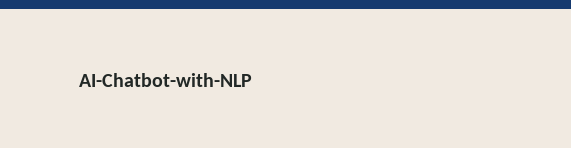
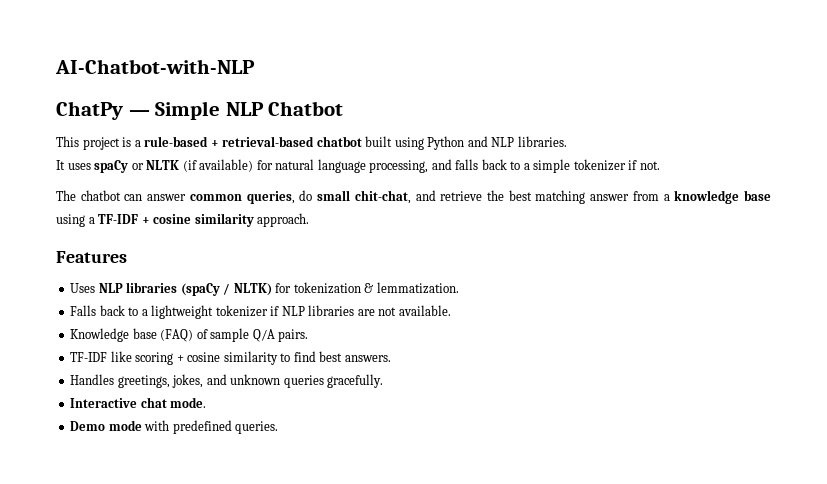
+ ChatPy — Simple NLP Chatbot
+ This project is a rule-based + retrieval-based chatbot built using Python and NLP libraries.
+ It uses spaCy or NLTK (if available) for natural language processing, and falls back to a simple tokenizer if not.
+ The chatbot can answer common queries, do small chit-chat, and retrieve the best matching answer from a knowledge base using a TF-IDF + cosine similarity approach.
+ Features
+ Uses NLP libraries (spaCy / NLTK) for tokenization & lemmatization.
+ Falls back to a lightweight tokenizer if NLP libraries are not available.
+ Knowledge base (FAQ) of sample Q/A pairs.
+ TF-IDF like scoring + cosine similarity to find best answers.
+ Handles greetings, jokes, and unknown queries gracefully.
+ Interactive chat mode.
+ Demo mode with predefined queries.

